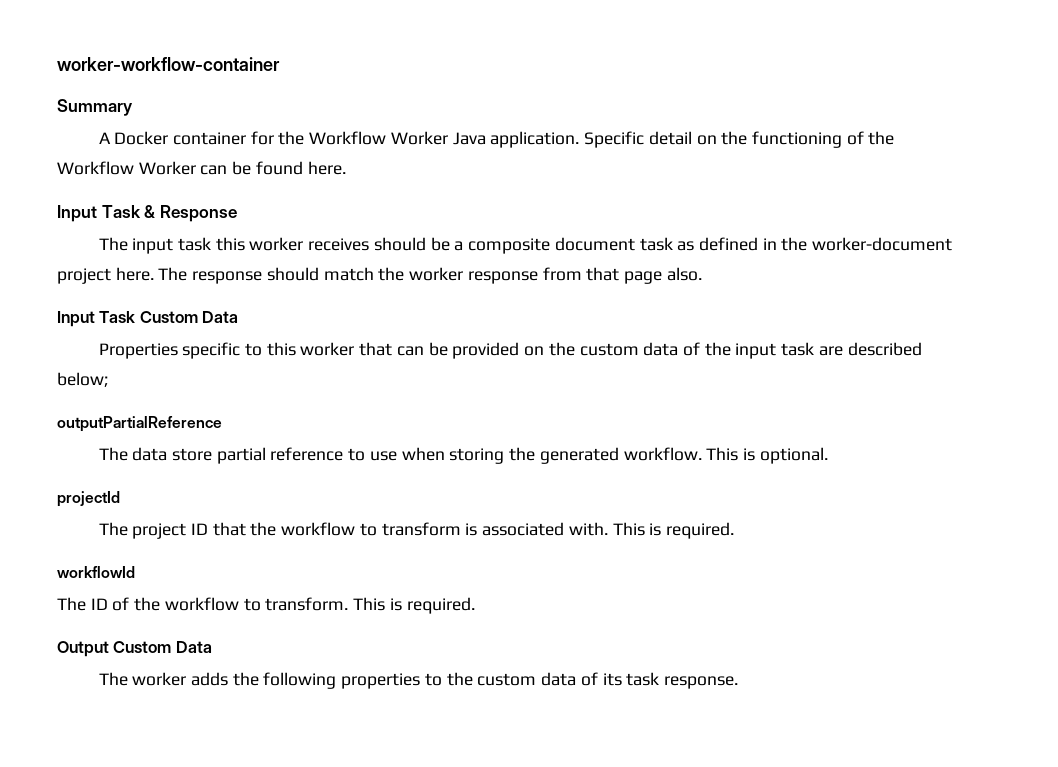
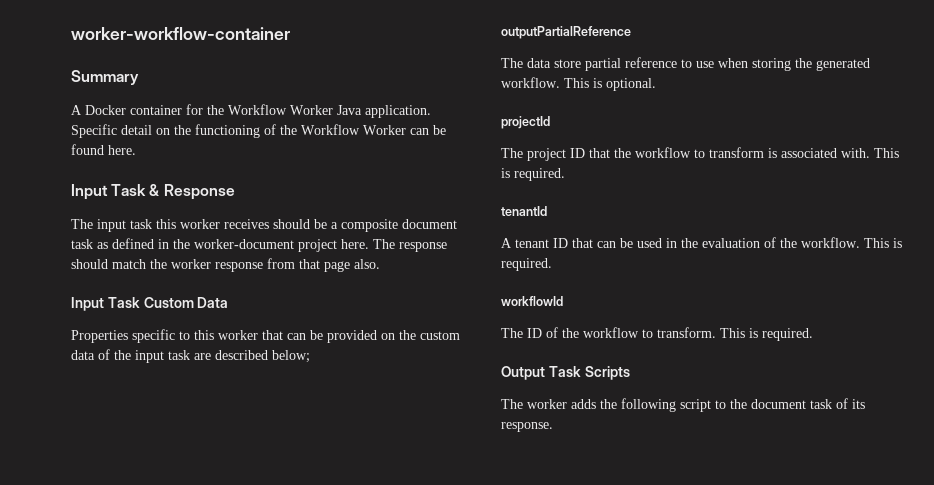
+ tenantId
+ A tenant ID that can be used in the evaluation of the workflow. This is required.
- Output Custom Data
+ Output Task Scripts
- The worker adds the following properties to the custom data of its task response.
+ The worker adds the following script to the document task of its response.

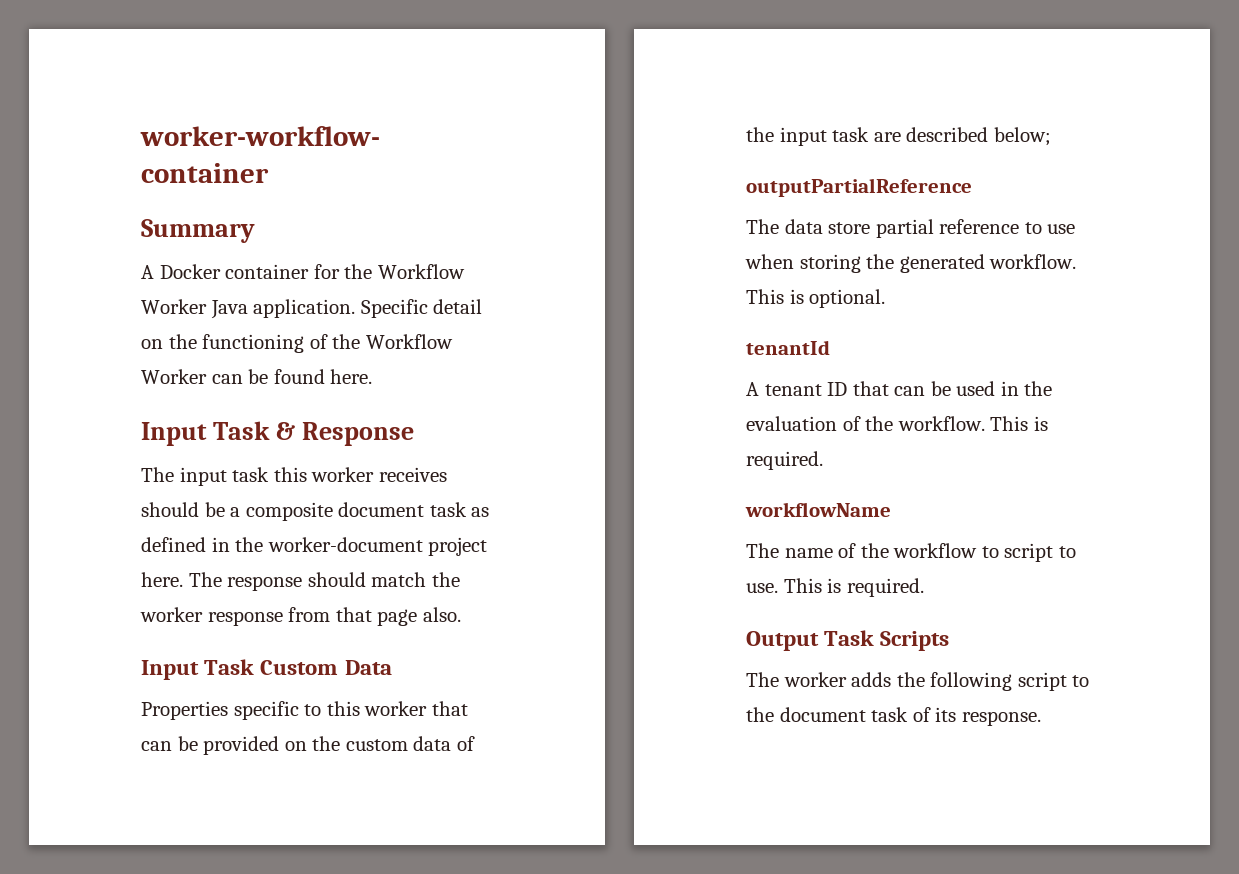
- projectId
- The project ID that the workflow to transform is associated with. This is required.
- workflowId
- The ID of the workflow to transform.
+ workflowName
+ The name of the workflow to script to use.

